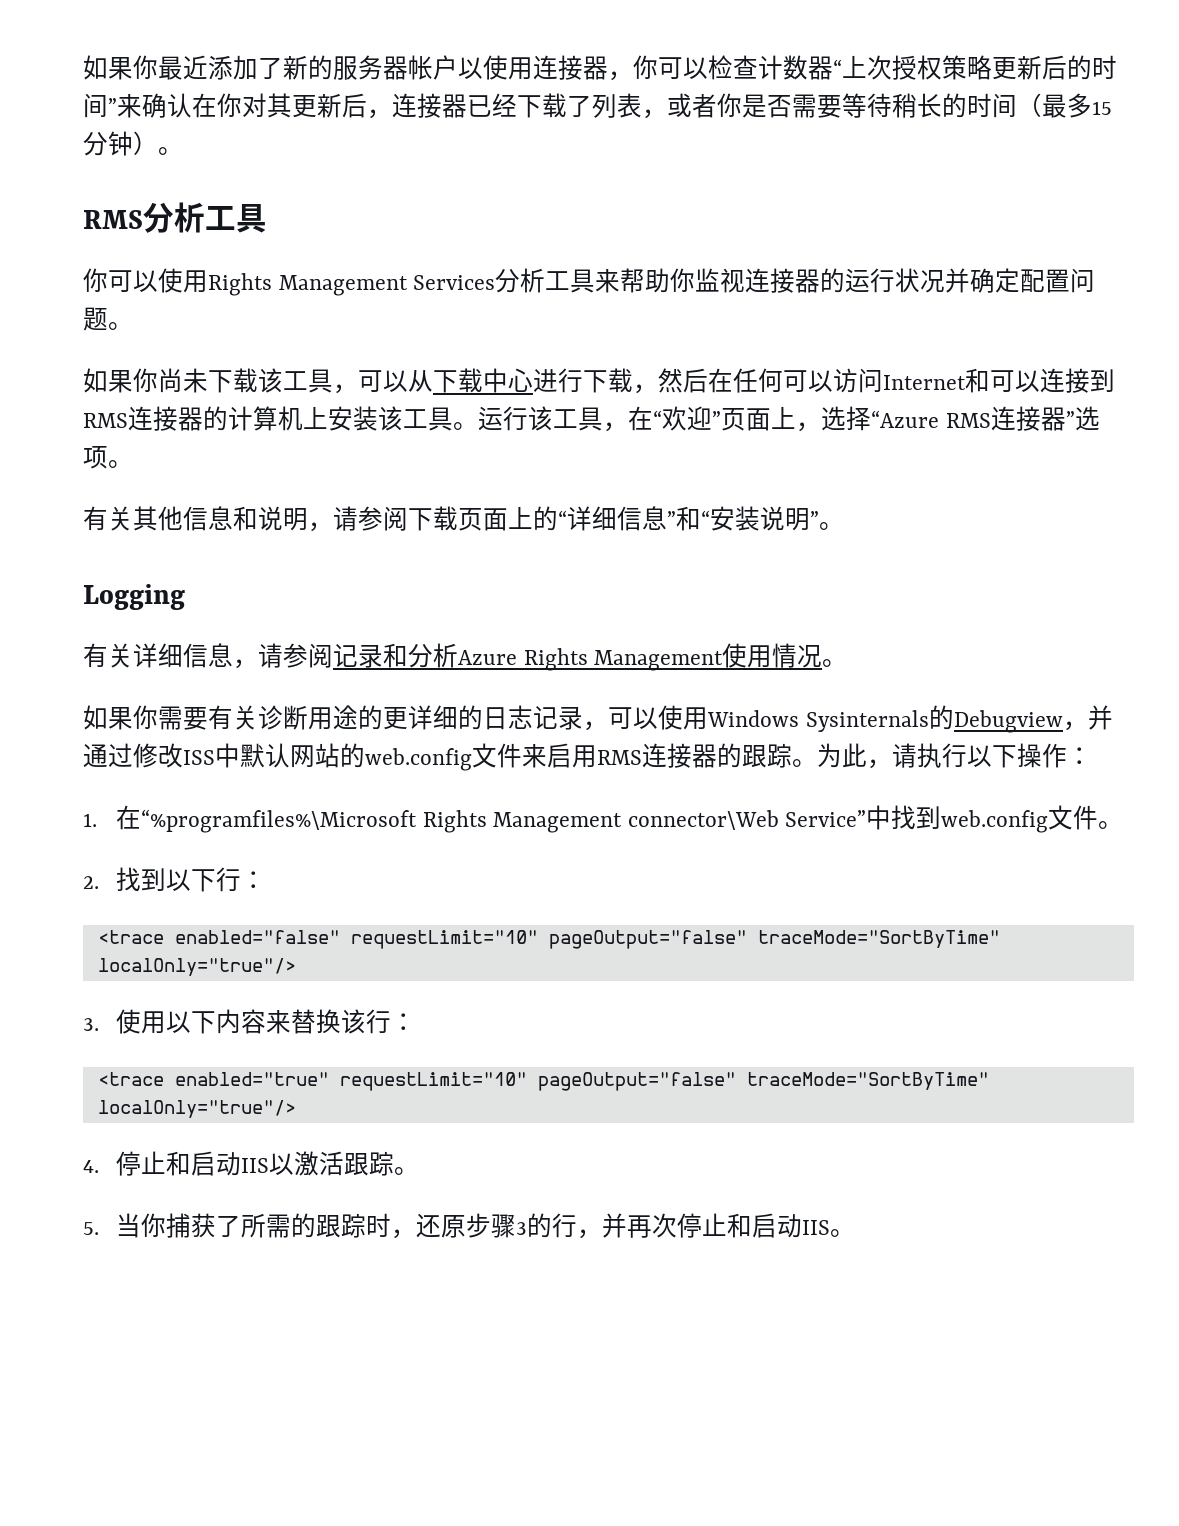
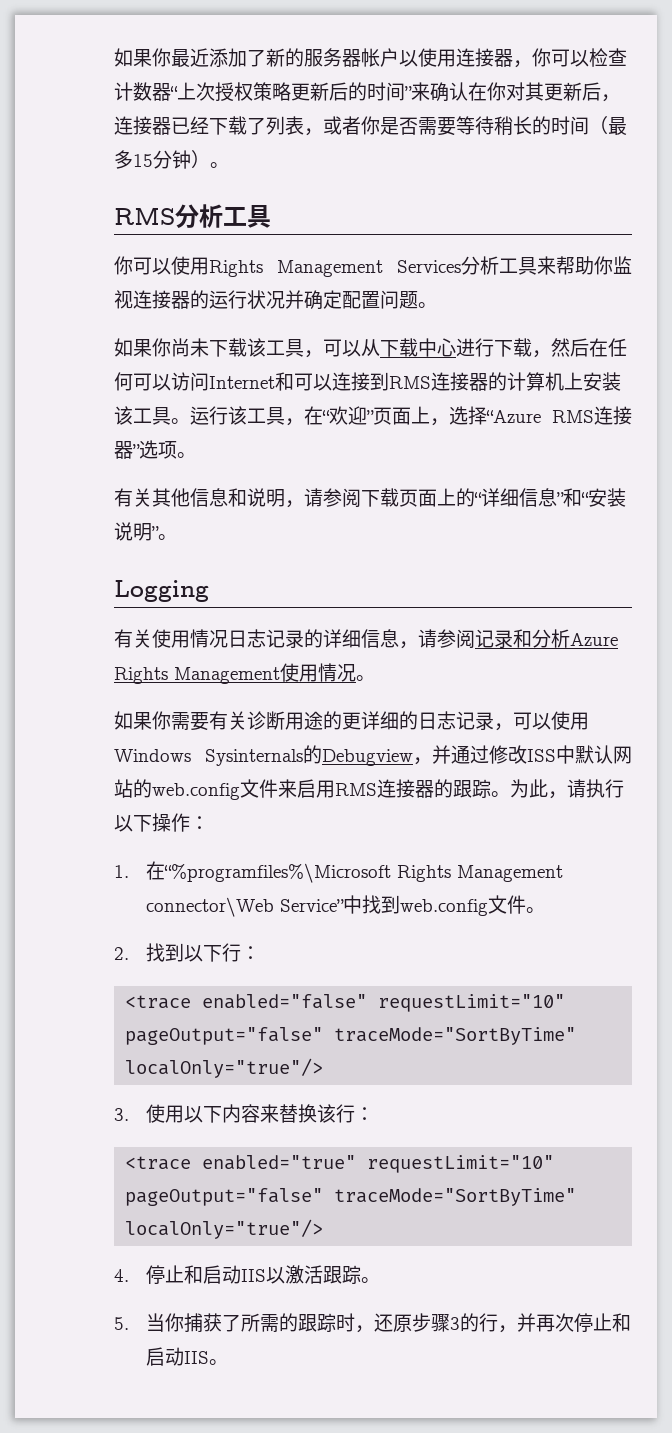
- 有关详细信息，请参阅记录和分析Azure Rights Management使用情况。
+ 有关使用情况日志记录的详细信息，请参阅记录和分析Azure Rights Management使用情况。

